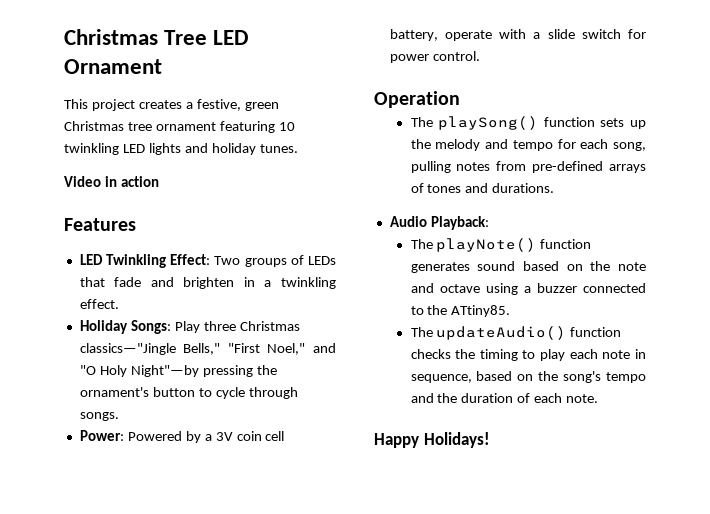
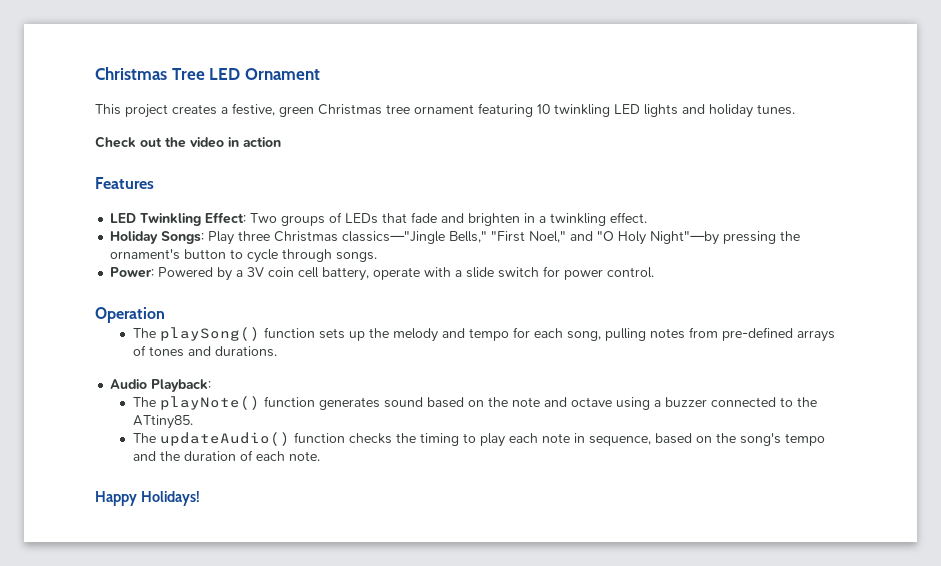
- Video in action
+ Check out the video in action

